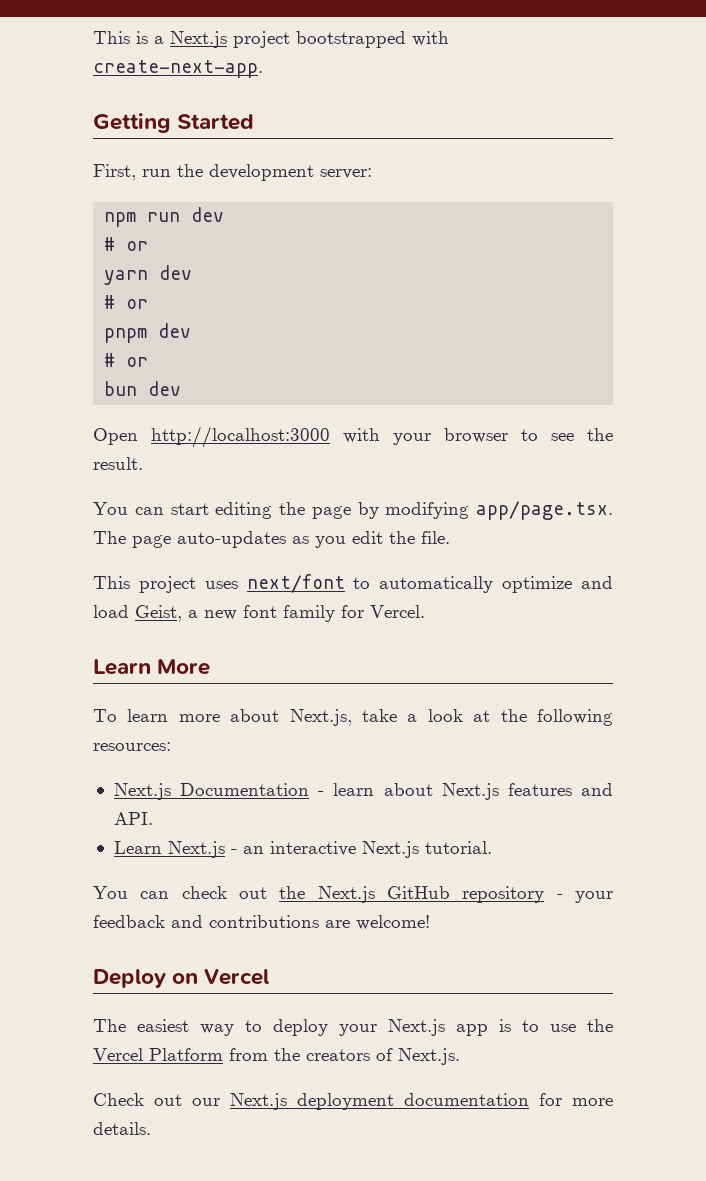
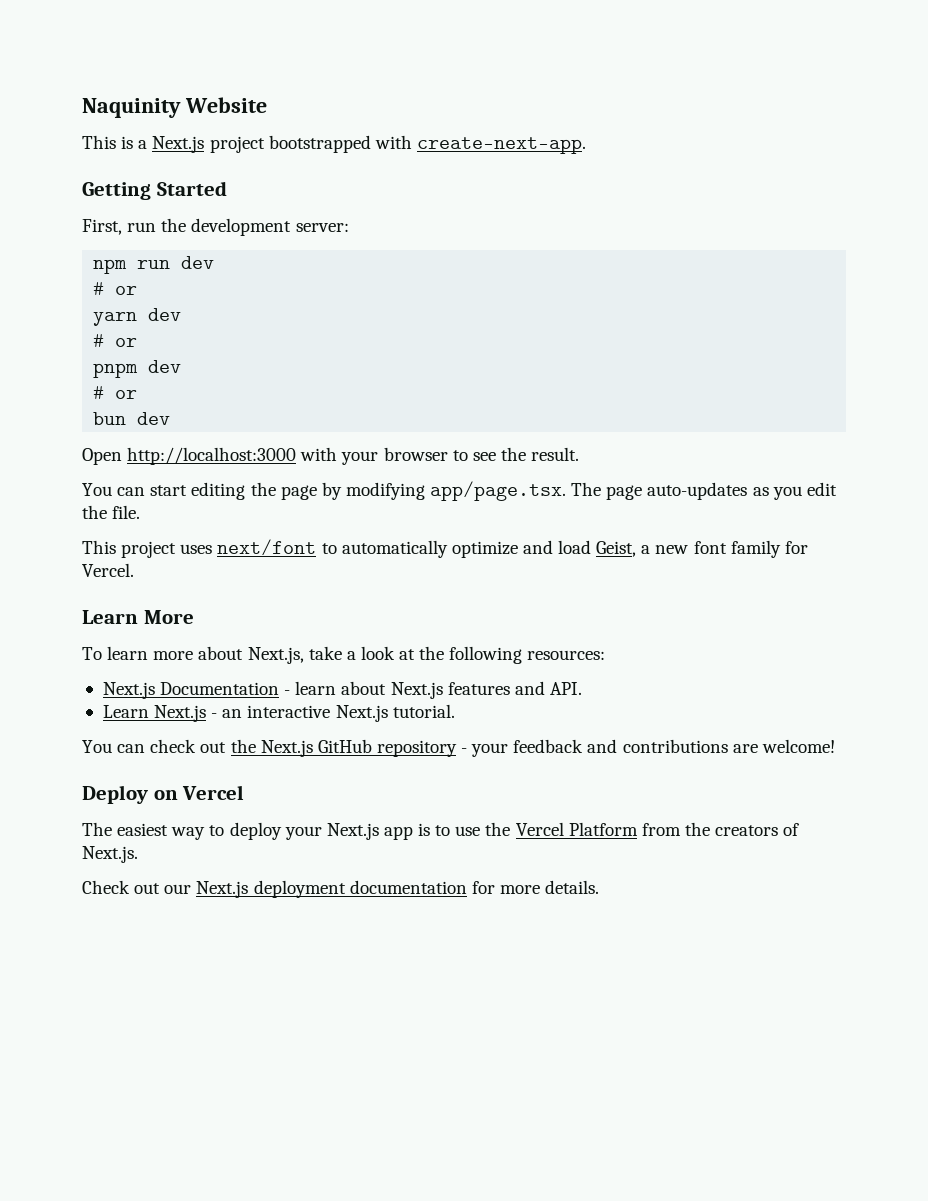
+ Naquinity Website

